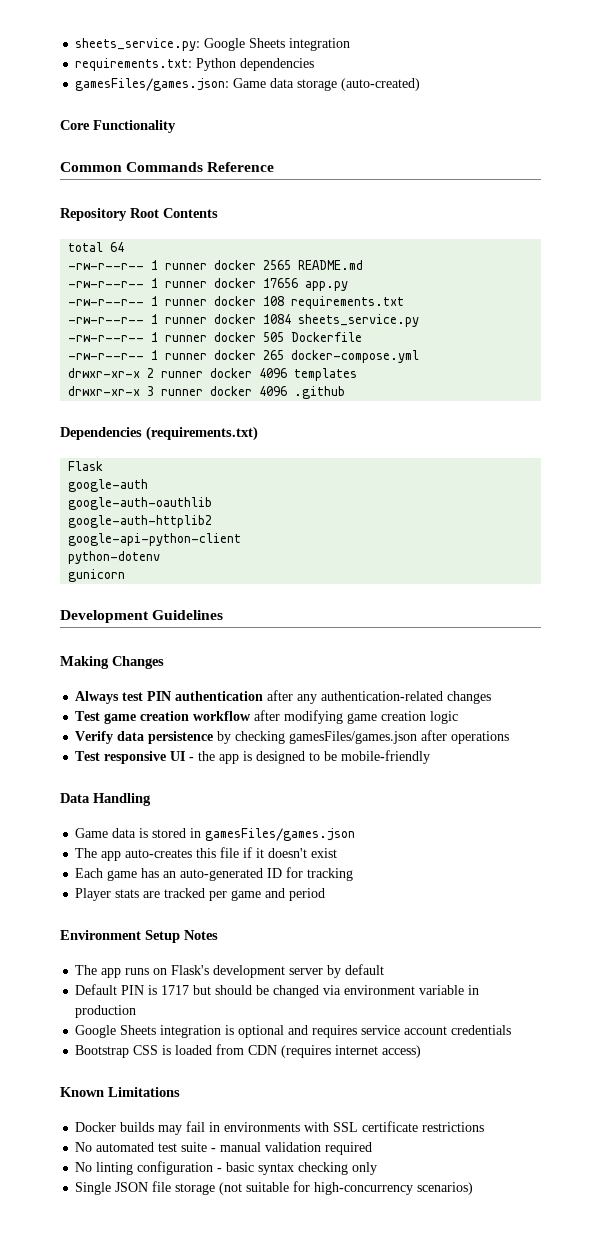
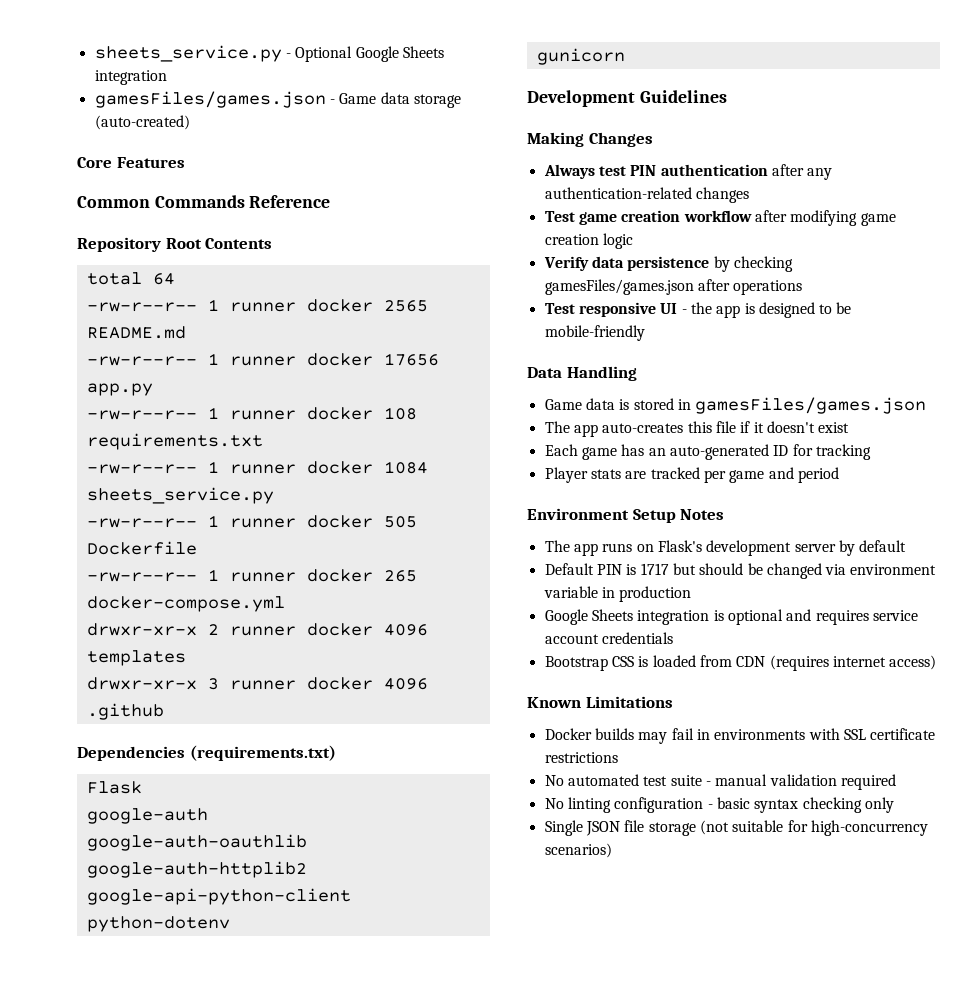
- sheets_service.py: Google Sheets integration
+ sheets_service.py - Optional Google Sheets integration
- requirements.txt: Python dependencies
- gamesFiles/games.json: Game data storage (auto-created)
+ gamesFiles/games.json - Game data storage (auto-created)
- Core Functionality
+ Core Features

